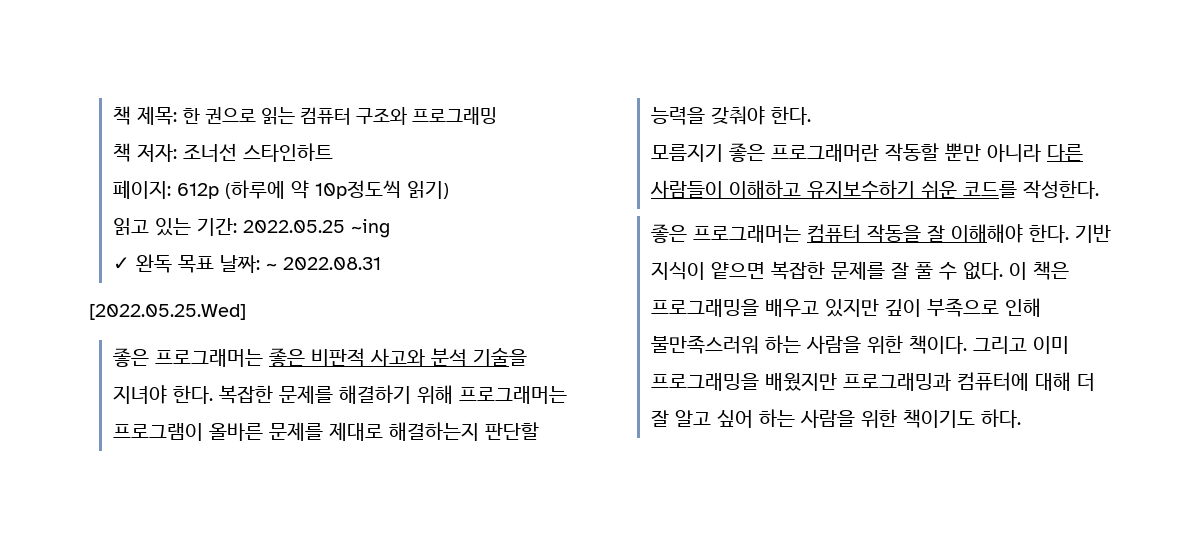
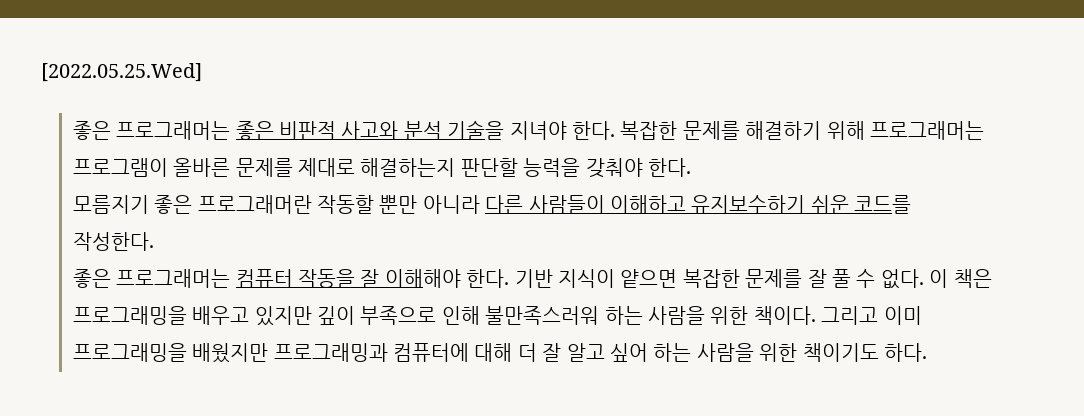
- 책 제목: 한 권으로 읽는 컴퓨터 구조와 프로그래밍
- 책 저자: 조너선 스타인하트
- 페이지: 612p (하루에 약 10p정도씩 읽기)
- 읽고 있는 기간: 2022.05.25 ~ing
- ✓ 완독 목표 날짜: ~ 2022.08.31

